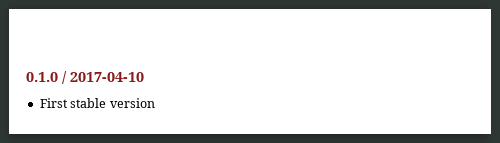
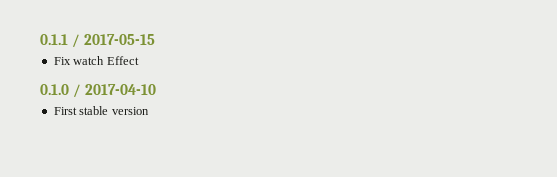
+ 0.1.1 / 2017-05-15
+ Fix watch Effect

